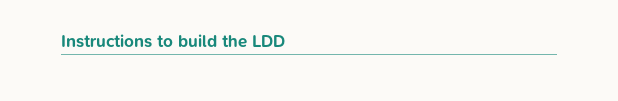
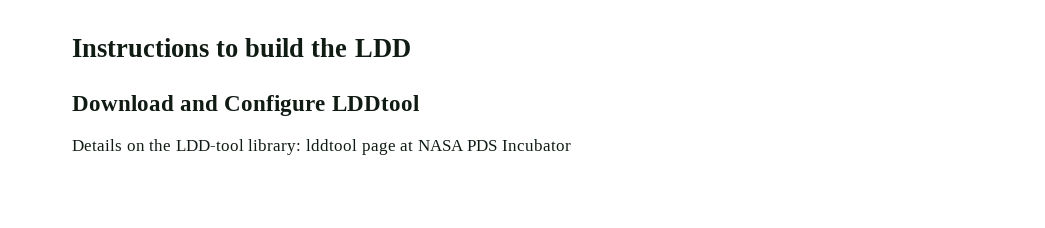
+ Download and Configure LDDtool
+ Details on the LDD-tool library: lddtool page at NASA PDS Incubator

